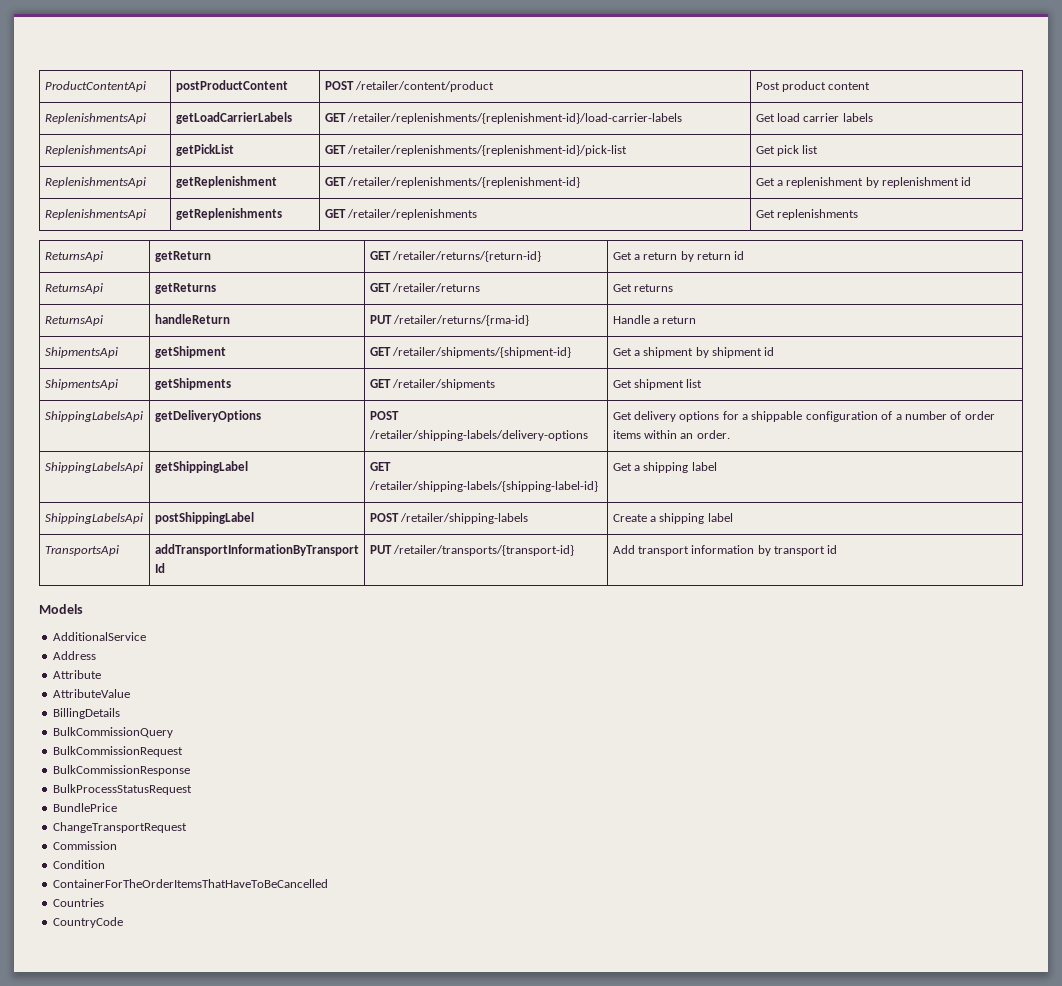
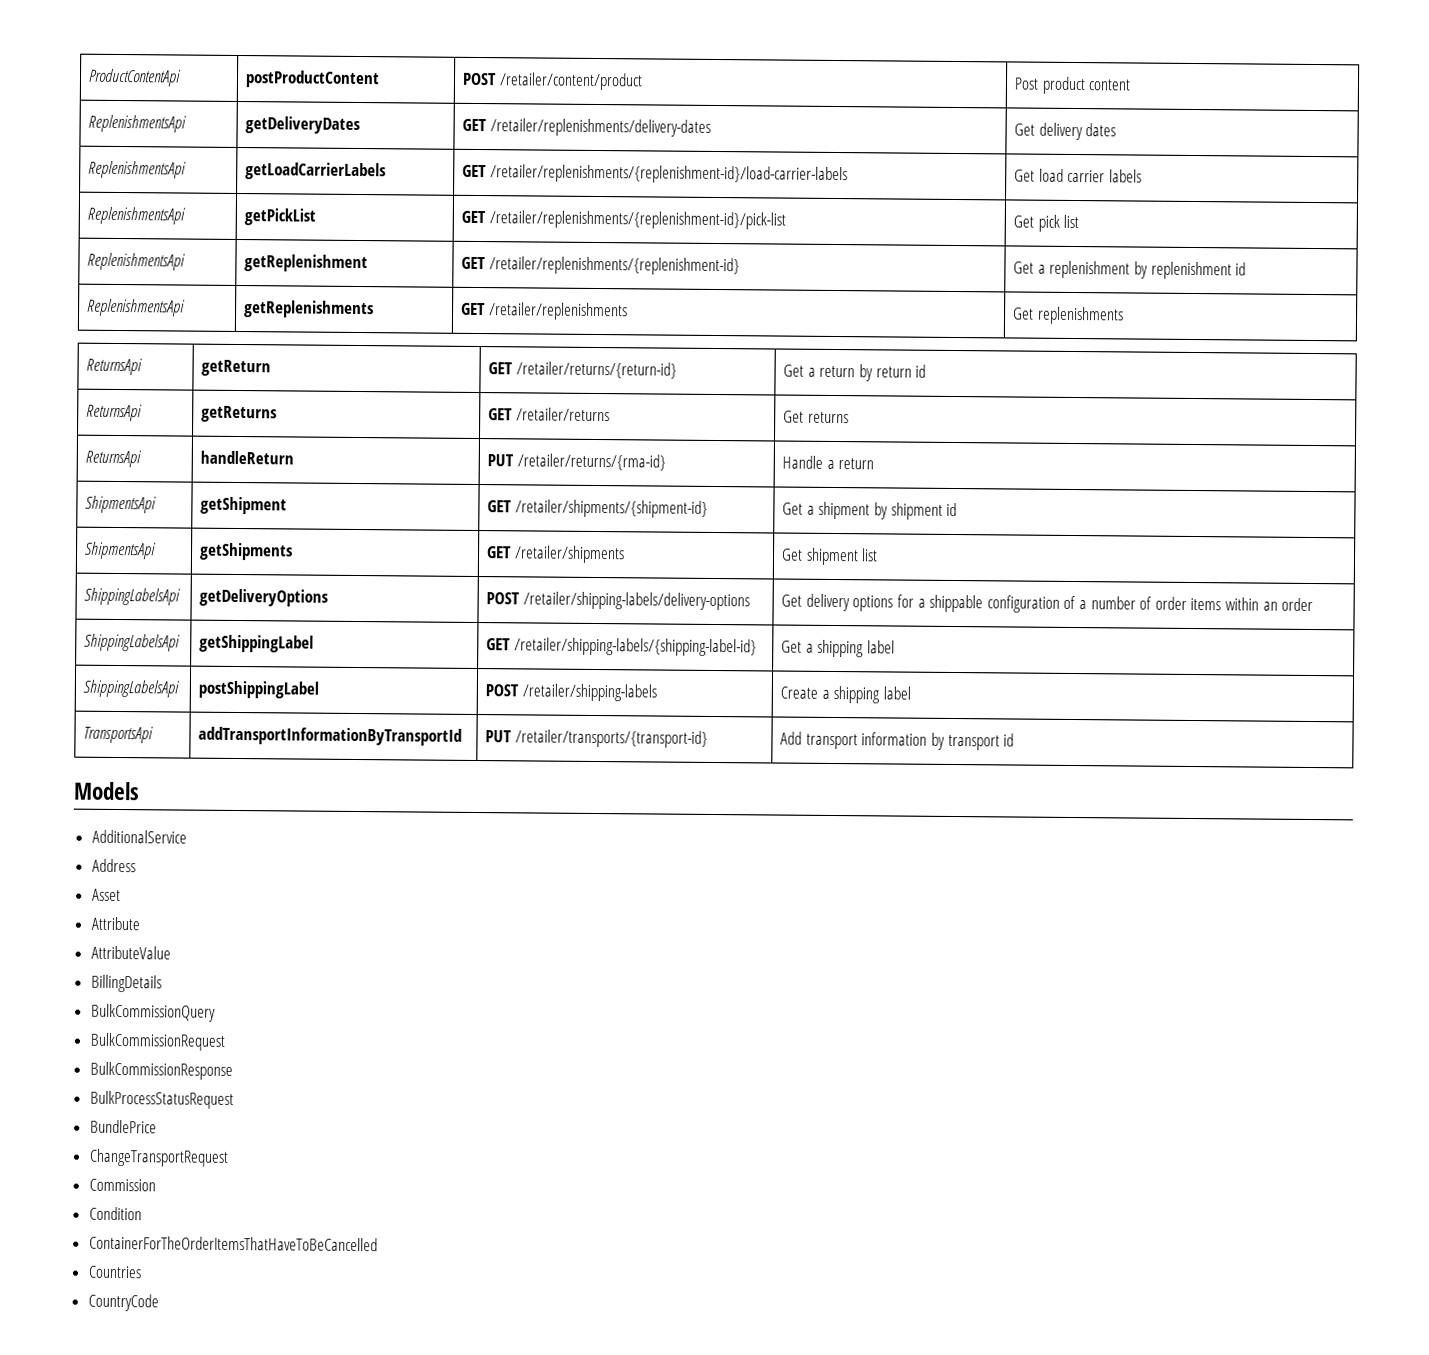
+ ReplenishmentsApi | getDeliveryDates | GET /retailer/replenishments/delivery-dates | Get delivery dates
- ShippingLabelsApi | getDeliveryOptions | POST /retailer/shipping-labels/delivery-options | Get delivery options for a shippable configuration of a number of order items within an order.
+ ShippingLabelsApi | getDeliveryOptions | POST /retailer/shipping-labels/delivery-options | Get delivery options for a shippable configuration of a number of order items within an order
+ Asset

